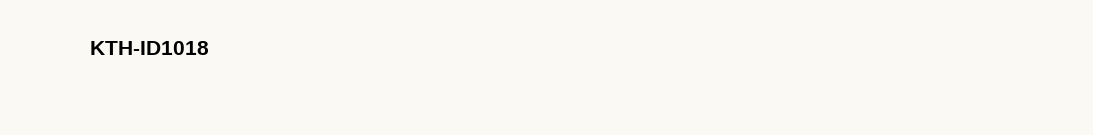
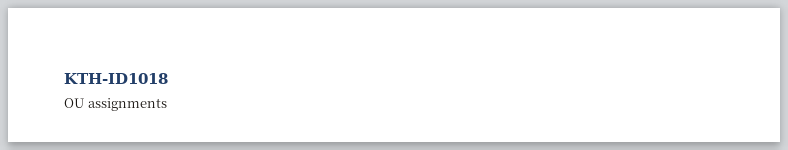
+ OU assignments

